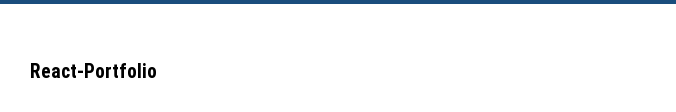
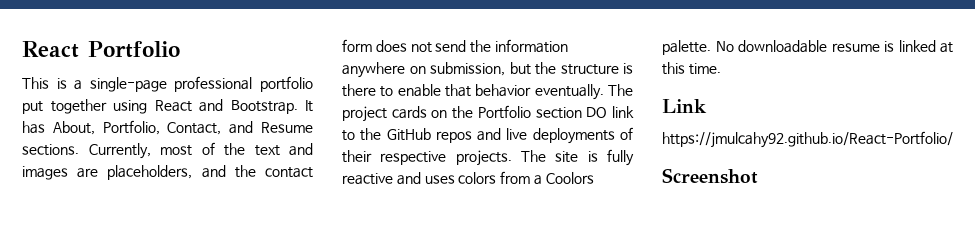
- React-Portfolio
+ React Portfolio
+ This is a single-page professional portfolio put together using React and Bootstrap. It has About, Portfolio, Contact, and Resume sections. Currently, most of the text and images are placeholders, and the contact form does not send the information anywhere on submission, but the structure is there to enable that behavior eventually. The project cards on the Portfolio section DO link to the GitHub repos and live deployments of their respective projects. The site is fully reactive and uses colors from a Coolors palette. No downloadable resume is linked at this time.
+ Link
+ https://jmulcahy92.github.io/React-Portfolio/
+ Screenshot

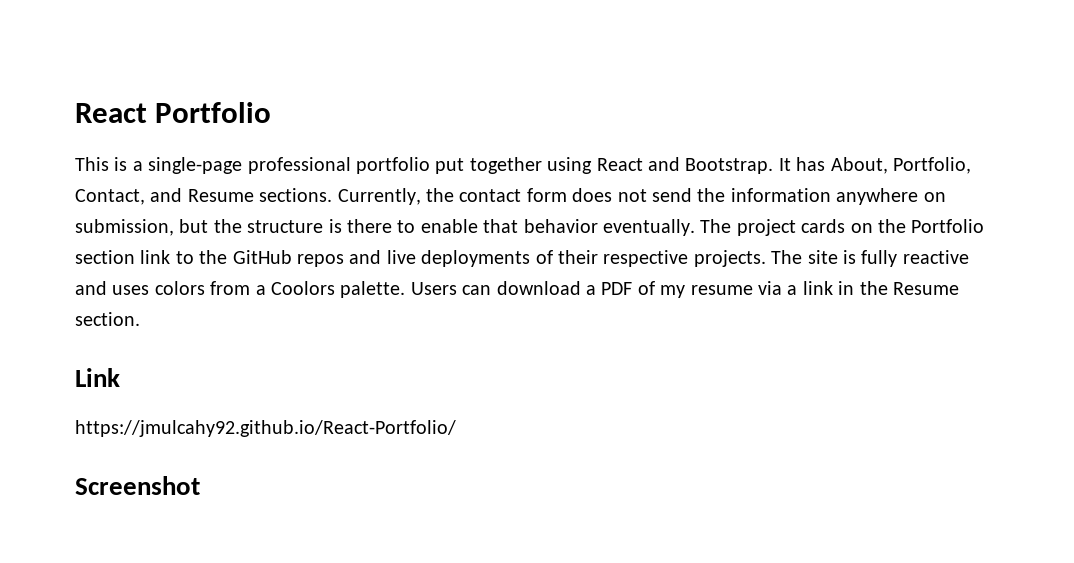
- Currently, most of the text and images are placeholders, and the contact form does not send the information anywhere on submission, but the structure is there to enable that behavior eventually.
+ Currently, the contact form does not send the information anywhere on submission, but the structure is there to enable that behavior eventually.
- The project cards on the Portfolio section DO link to the GitHub repos and live deployments of their respective projects.
+ The project cards on the Portfolio section link to the GitHub repos and live deployments of their respective projects.
- No downloadable resume is linked at this time.
+ Users can download a PDF of my resume via a link in the Resume section.

